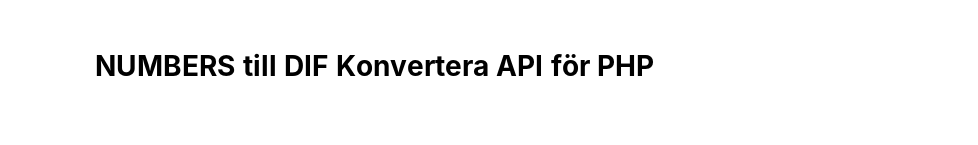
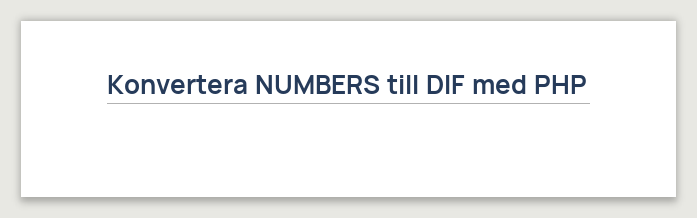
- NUMBERS till DIF Konvertera API för PHP
+ Konvertera NUMBERS till DIF med PHP

